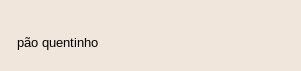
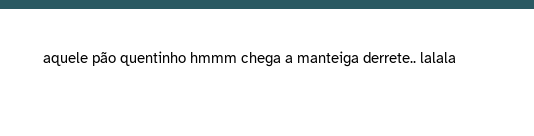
- pão quentinho
+ aquele pão quentinho hmmm chega a manteiga derrete.. lalala

